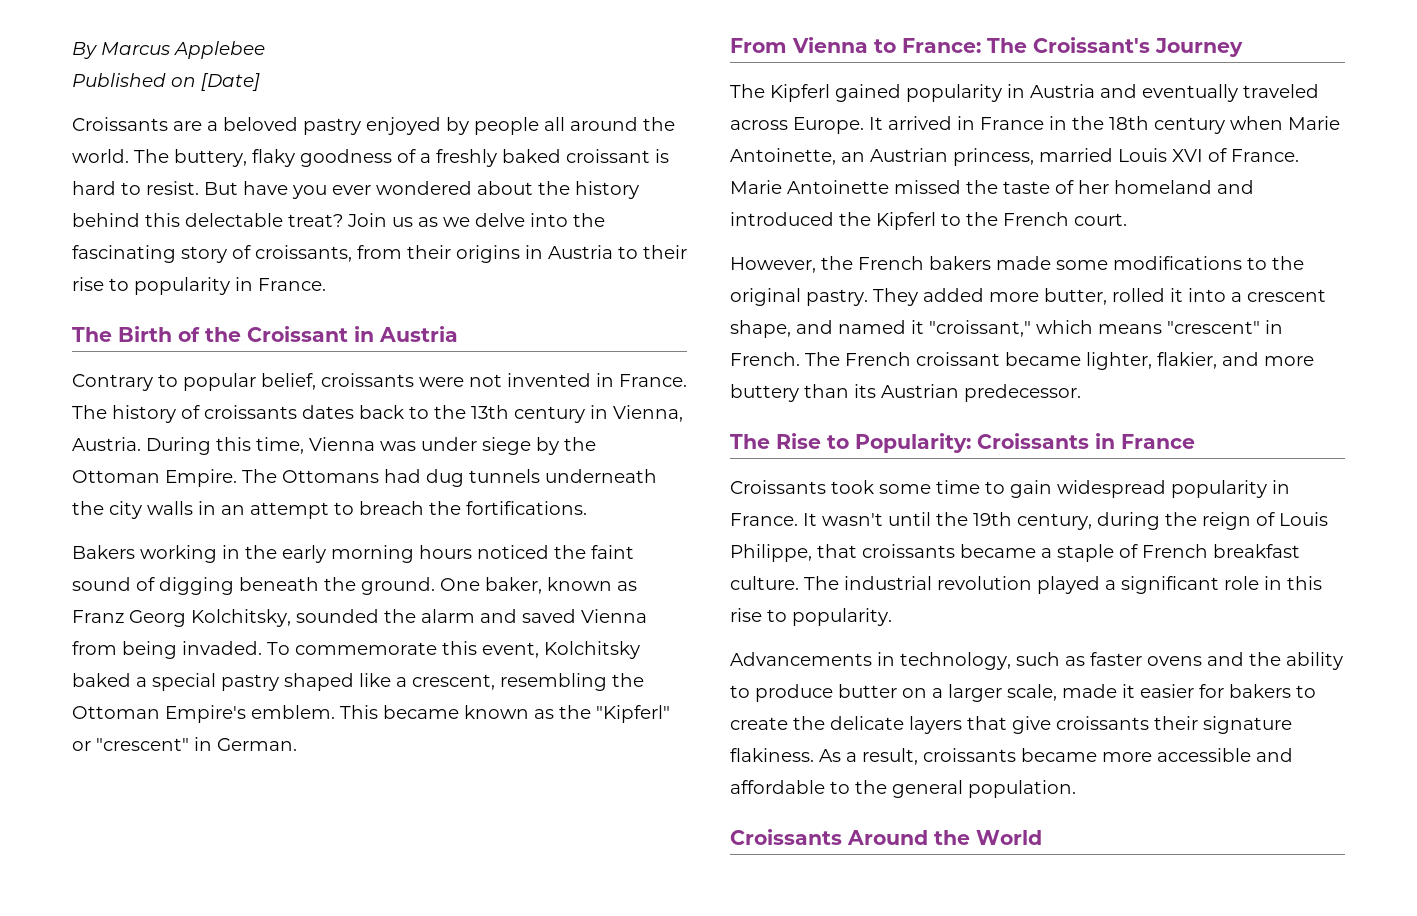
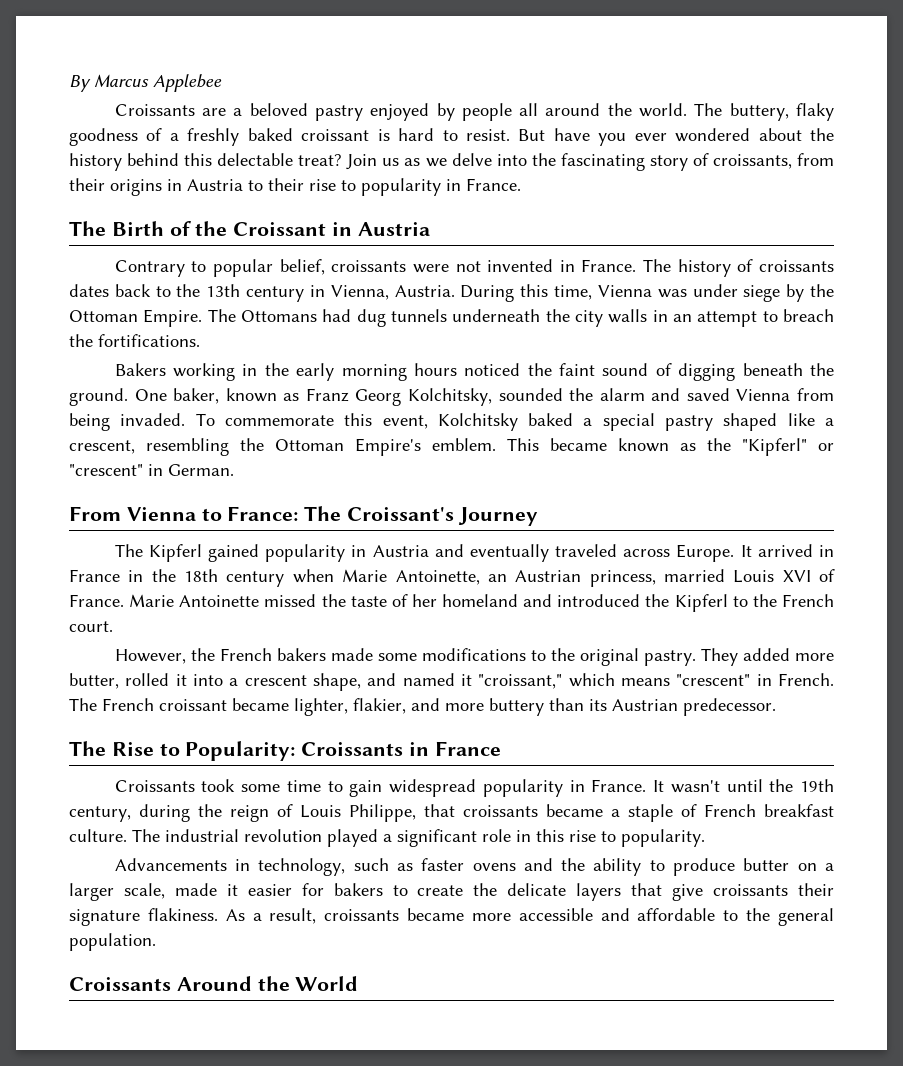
- Published on [Date]

